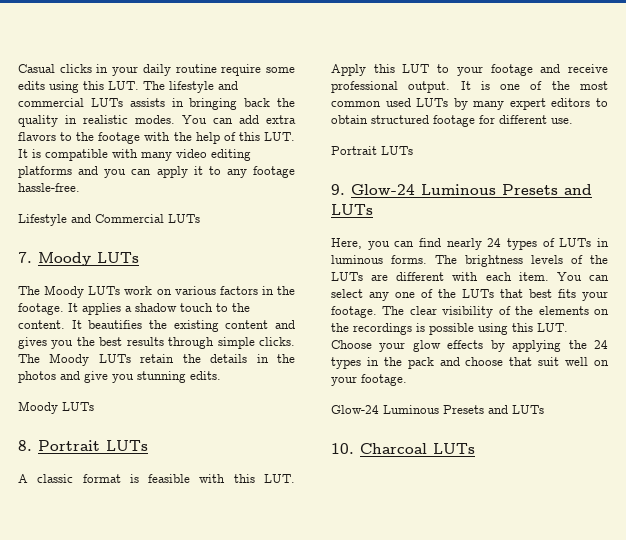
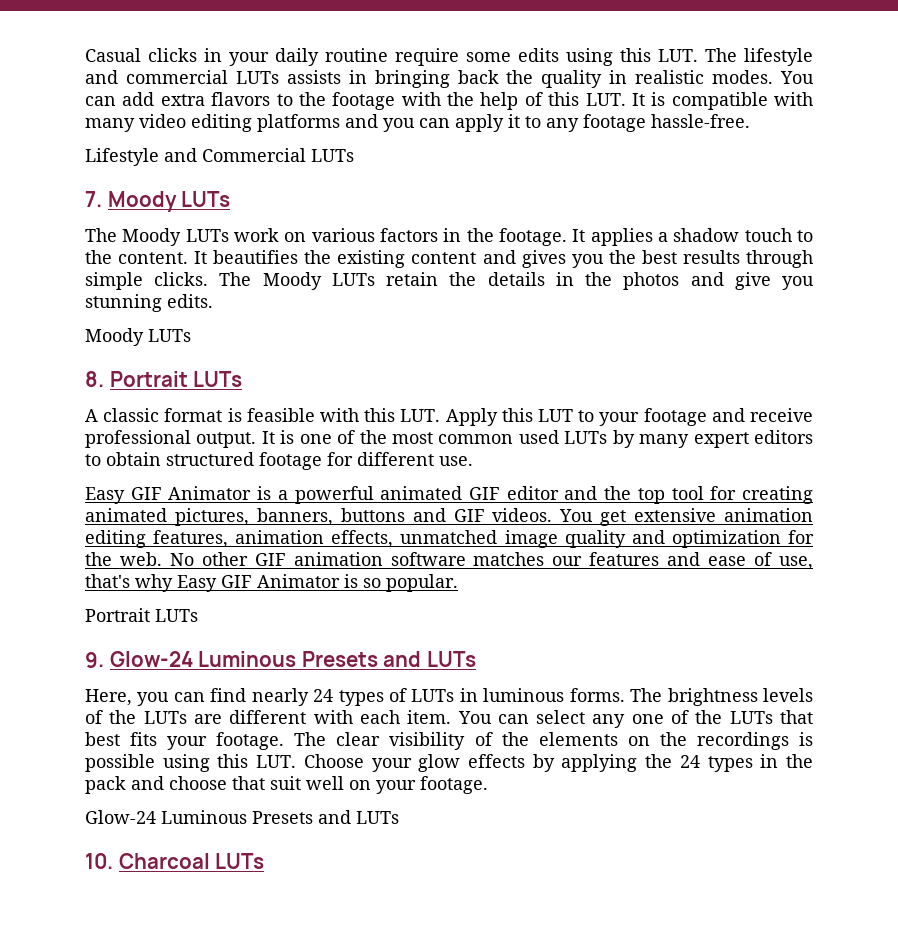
+ Easy GIF Animator is a powerful animated GIF editor and the top tool for creating animated pictures, banners, buttons and GIF videos. You get extensive animation editing features, animation effects, unmatched image quality and optimization for the web. No other GIF animation software matches our features and ease of use, that's why Easy GIF Animator is so popular.

